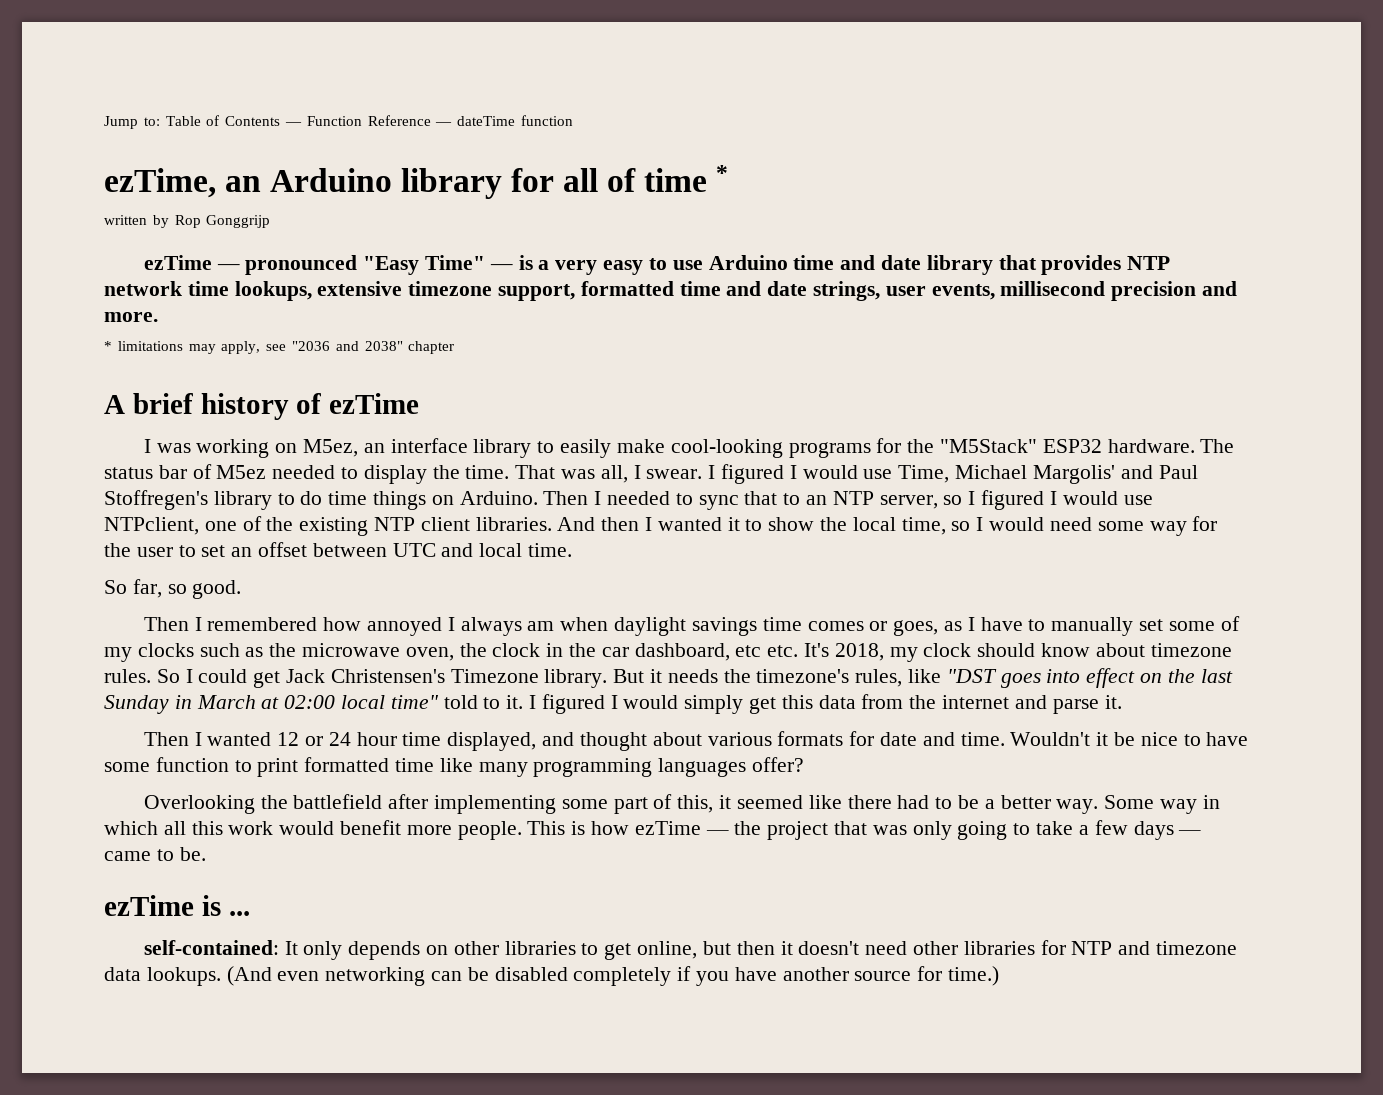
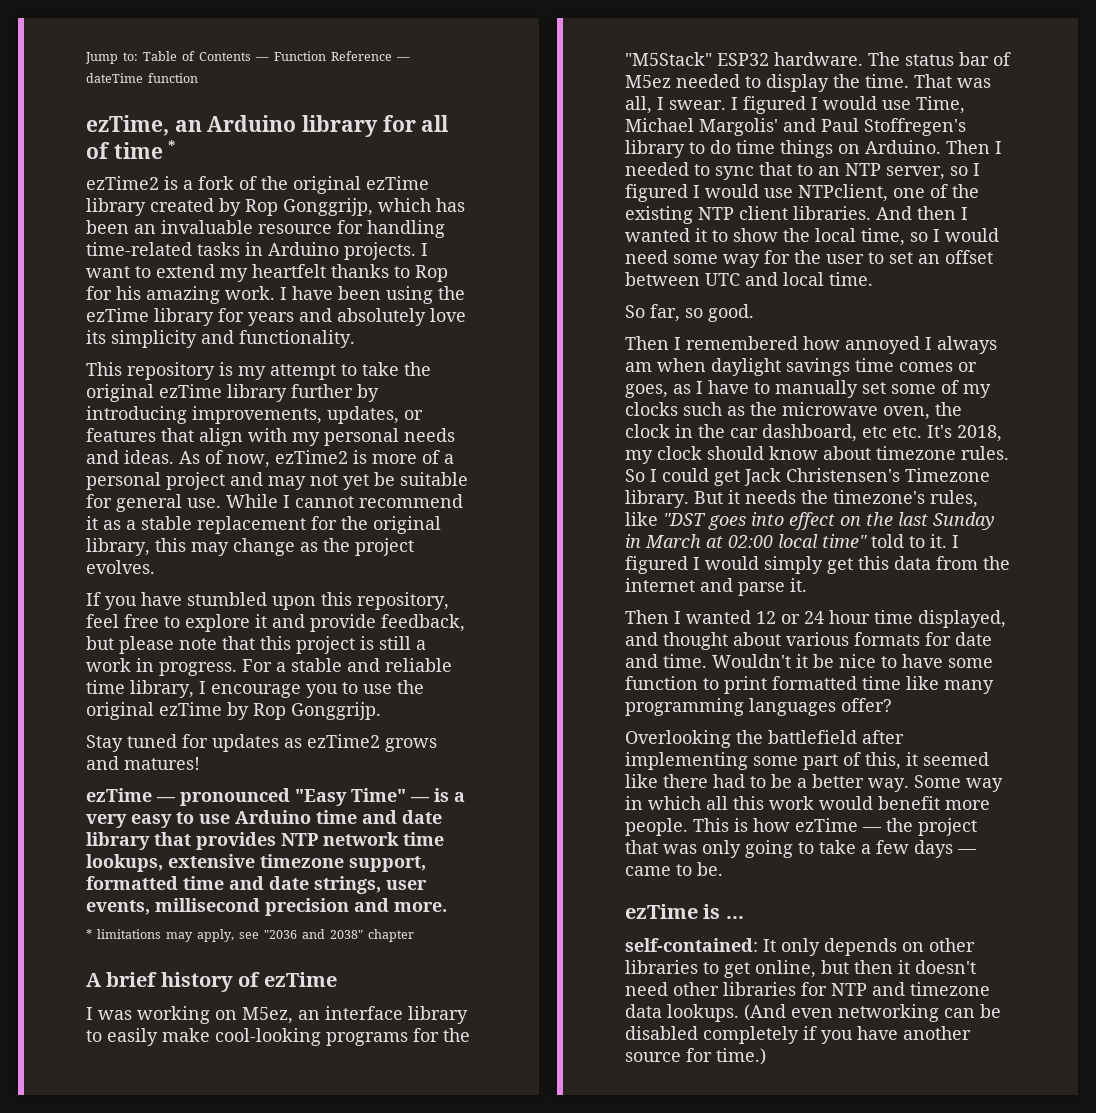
- written by Rop Gonggrijp
+ ezTime2 is a fork of the original ezTime library created by Rop Gonggrijp, which has been an invaluable resource for handling time-related tasks in Arduino projects. I want to extend my heartfelt thanks to Rop for his amazing work. I have been using the ezTime library for years and absolutely love its simplicity and functionality.
+ This repository is my attempt to take the original ezTime library further by introducing improvements, updates, or features that align with my personal needs and ideas. As of now, ezTime2 is more of a personal project and may not yet be suitable for general use. While I cannot recommend it as a stable replacement for the original library, this may change as the project evolves.
+ If you have stumbled upon this repository, feel free to explore it and provide feedback, but please note that this project is still a work in progress. For a stable and reliable time library, I encourage you to use the original ezTime by Rop Gonggrijp.
+ Stay tuned for updates as ezTime2 grows and matures!

